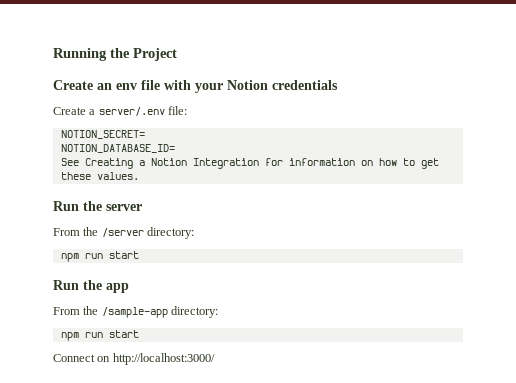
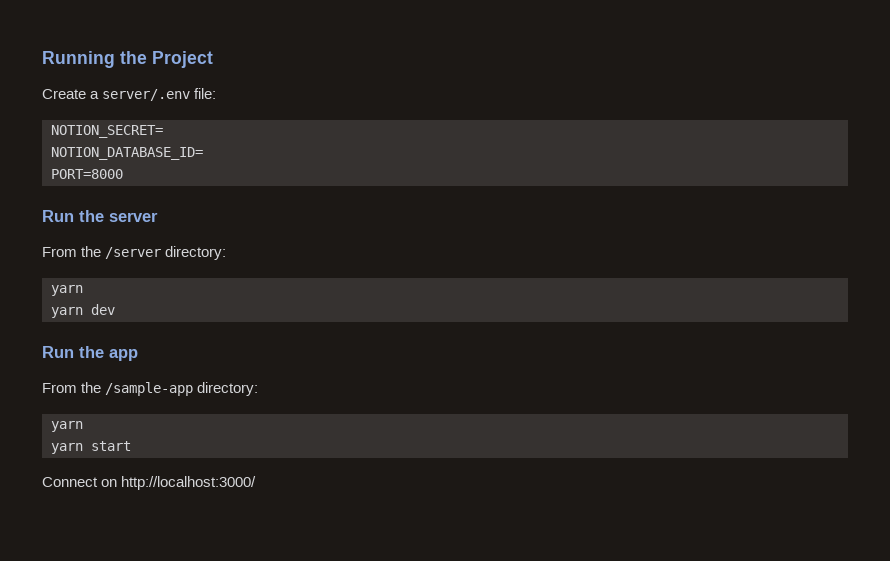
- Create an env file with your Notion credentials
- See Creating a Notion Integration for information on how to get these values.
+ PORT=8000
  From the /server directory:
- npm run start
+ yarn
+ yarn dev
  From the /sample-app directory:
- npm run start
+ yarn
+ yarn start

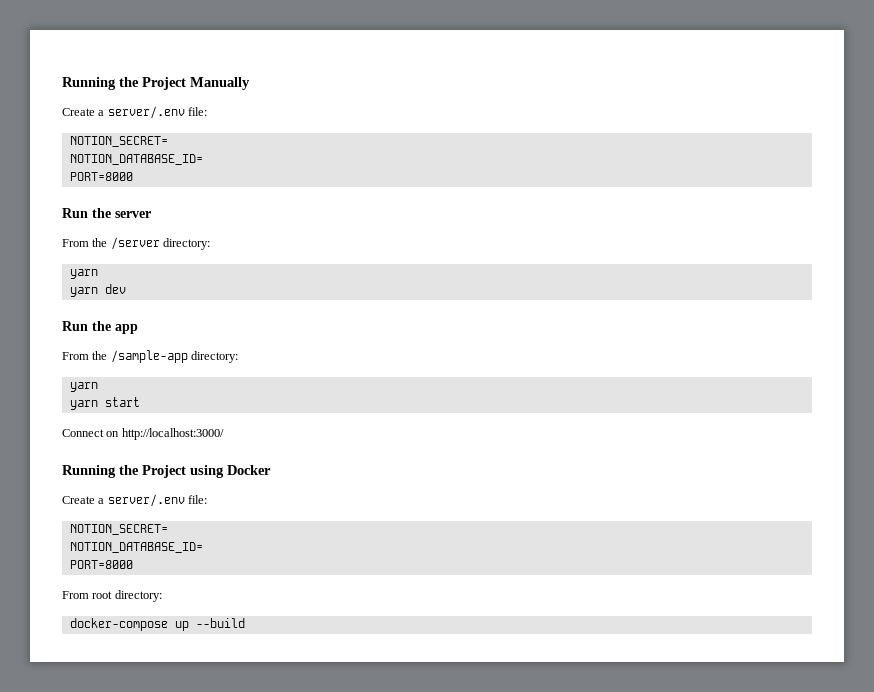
- Running the Project
+ Running the Project Manually
+ Running the Project using Docker
+ Create a server/.env file:
+ NOTION_SECRET=
+ NOTION_DATABASE_ID=
+ PORT=8000
+ From root directory:
+ docker-compose up --build

